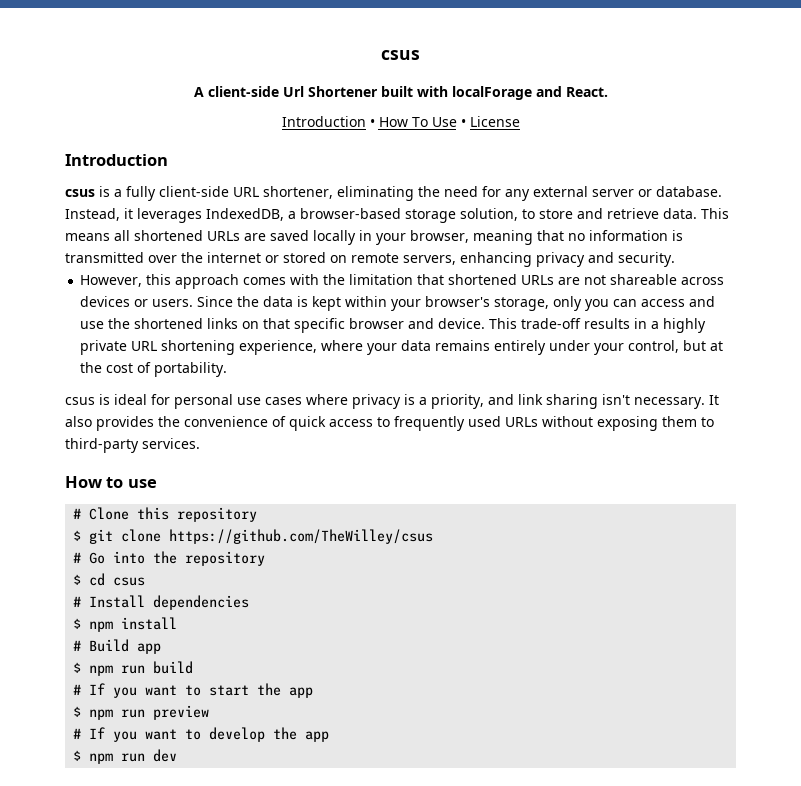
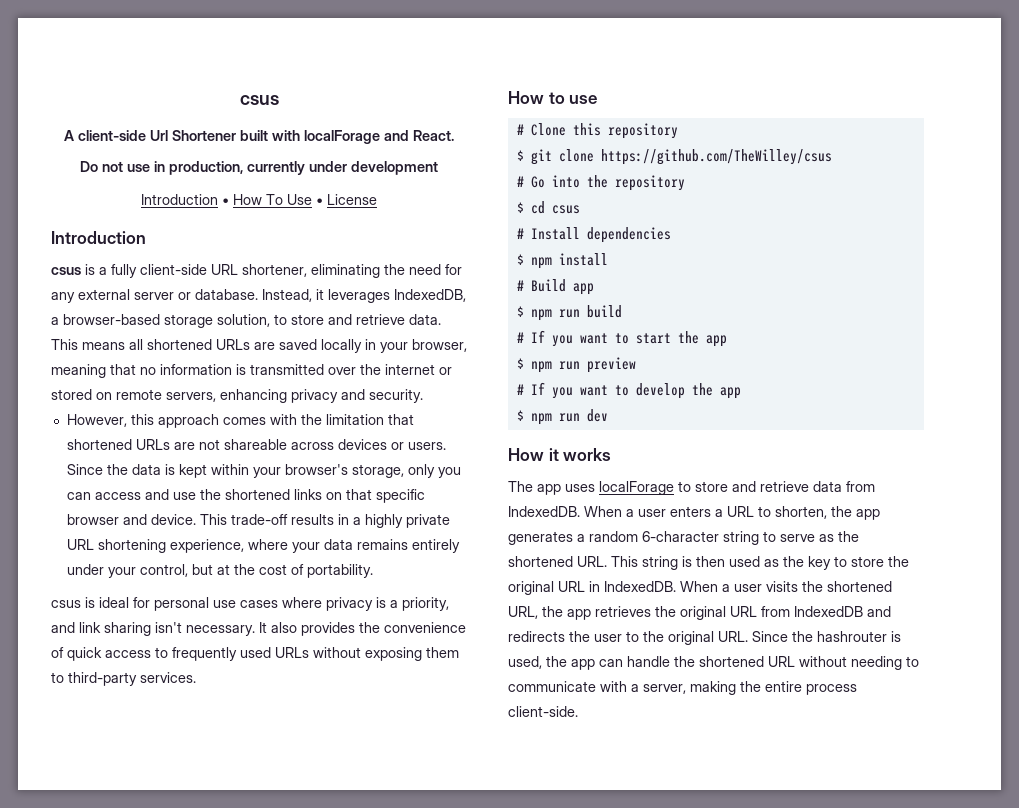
+ Do not use in production, currently under development
+ How it works
+ The app uses localForage to store and retrieve data from IndexedDB. When a user enters a URL to shorten, the app generates a random 6-character string to serve as the shortened URL. This string is then used as the key to store the original URL in IndexedDB. When a user visits the shortened URL, the app retrieves the original URL from IndexedDB and redirects the user to the original URL. Since the hashrouter is used, the app can handle the shortened URL without needing to communicate with a server, making the entire process client-side.

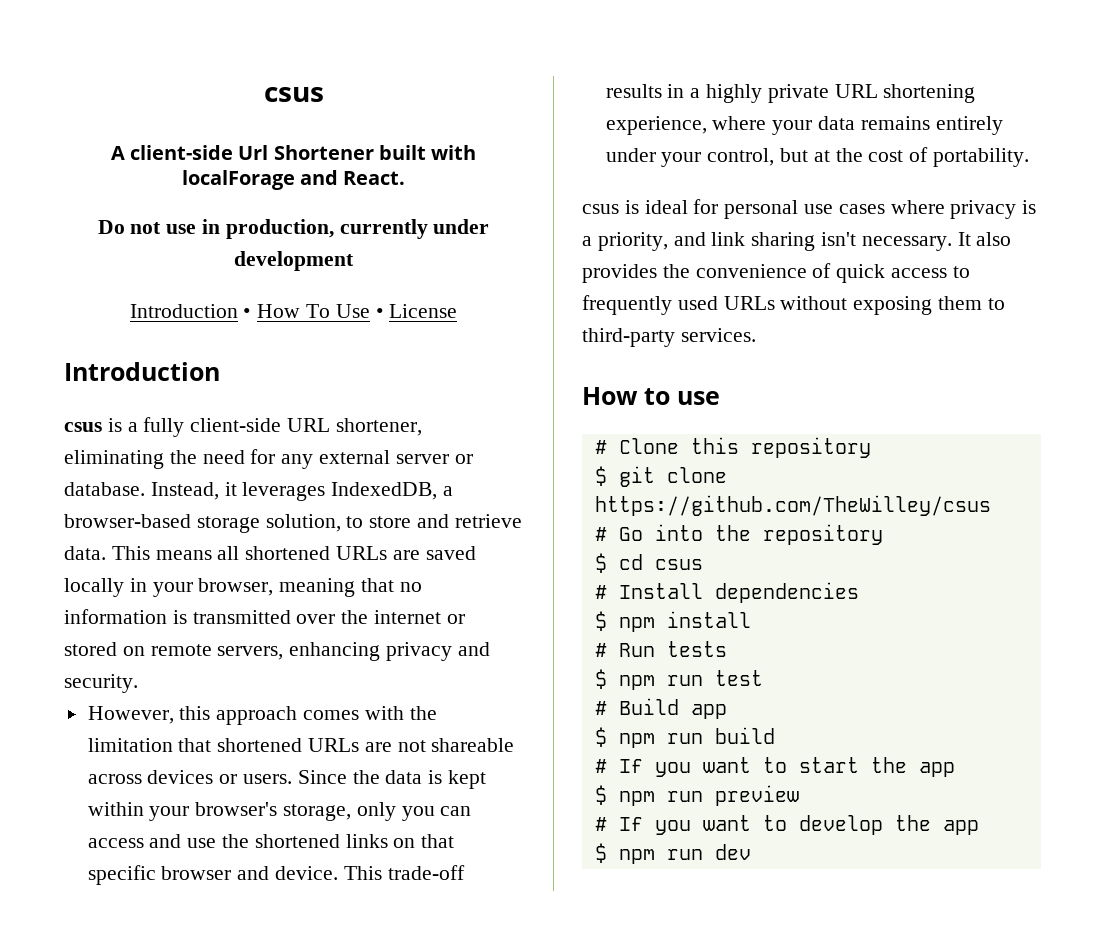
+ # Run tests
+ $ npm run test
- How it works
- The app uses localForage to store and retrieve data from IndexedDB. When a user enters a URL to shorten, the app generates a random 6-character string to serve as the shortened URL. This string is then used as the key to store the original URL in IndexedDB. When a user visits the shortened URL, the app retrieves the original URL from IndexedDB and redirects the user to the original URL. Since the hashrouter is used, the app can handle the shortened URL without needing to communicate with a server, making the entire process client-side.

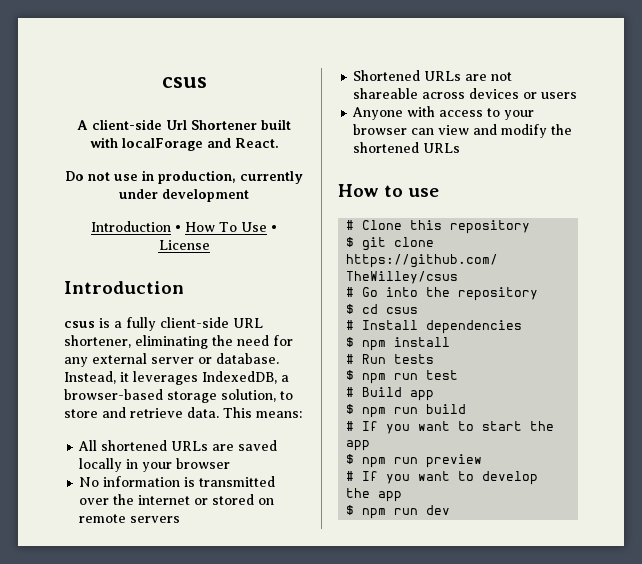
- This means all shortened URLs are saved locally in your browser, meaning that no information is transmitted over the internet or stored on remote servers, enhancing privacy and security.
- However, this approach comes with the limitation that shortened URLs are not shareable across devices or users. Since the data is kept within your browser's storage, only you can access and use the shortened links on that specific browser and device. This trade-off results in a highly private URL shortening experience, where your data remains entirely under your control, but at the cost of portability.
- csus is ideal for personal use cases where privacy is a priority, and link sharing isn't necessary. It also provides the convenience of quick access to frequently used URLs without exposing them to third-party services.
+ This means:
+ All shortened URLs are saved locally in your browser
+ No information is transmitted over the internet or stored on remote servers
+ Shortened URLs are not shareable across devices or users
+ Anyone with access to your browser can view and modify the shortened URLs

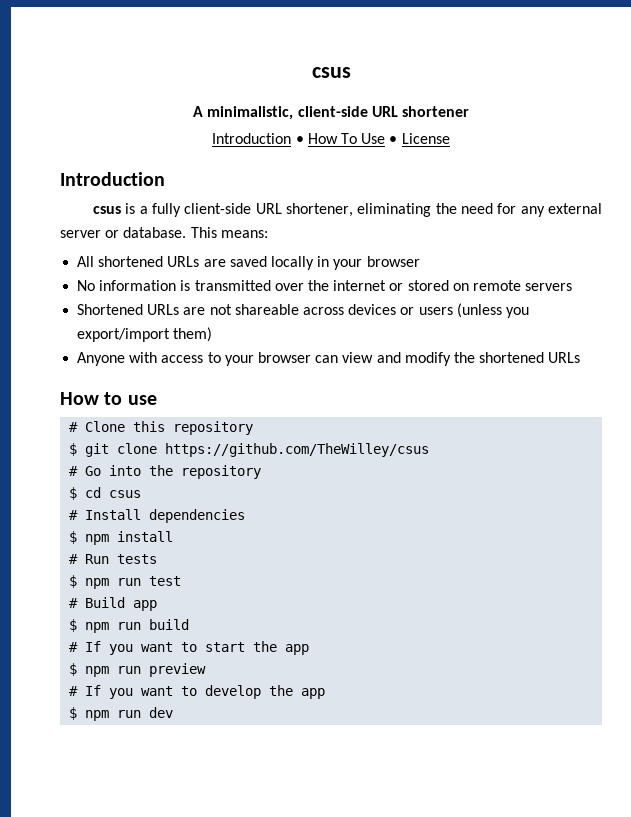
- A client-side Url Shortener built with localForage and React.
- Do not use in production, currently under development
+ A minimalistic, client-side URL shortener
- Instead, it leverages IndexedDB, a browser-based storage solution, to store and retrieve data.
- Shortened URLs are not shareable across devices or users
+ Shortened URLs are not shareable across devices or users (unless you export/import them)

